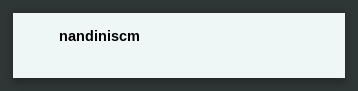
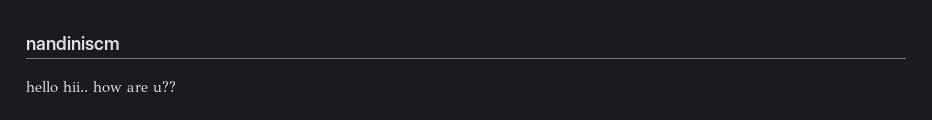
+ hello hii.. how are u??

